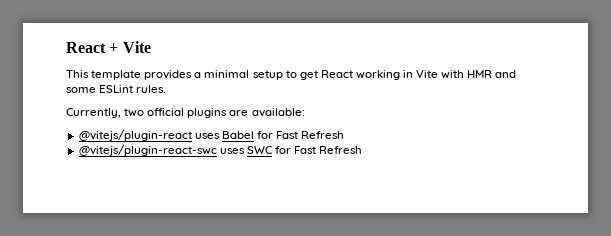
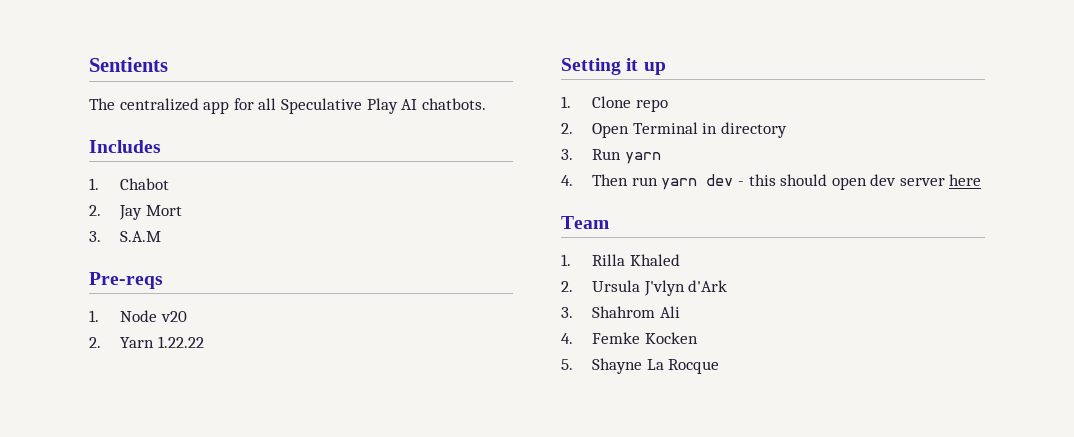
- React + Vite
- This template provides a minimal setup to get React working in Vite with HMR and some ESLint rules.
- Currently, two official plugins are available:
- @vitejs/plugin-react uses Babel for Fast Refresh
- @vitejs/plugin-react-swc uses SWC for Fast Refresh
+ Sentients
+ The centralized app for all Speculative Play AI chatbots.
+ Includes
+ 1. Chabot
+ 2. Jay Mort
+ 3. S.A.M
+ Pre-reqs
+ 1. Node v20
+ 2. Yarn 1.22.22
+ Setting it up
+ 1. Clone repo
+ 2. Open Terminal in directory
+ 3. Run yarn
+ 4. Then run yarn dev - this should open dev server here
+ Team
+ 1. Rilla Khaled
+ 2. Ursula J'vlyn d'Ark
+ 3. Shahrom Ali
+ 4. Femke Kocken
+ 5. Shayne La Rocque

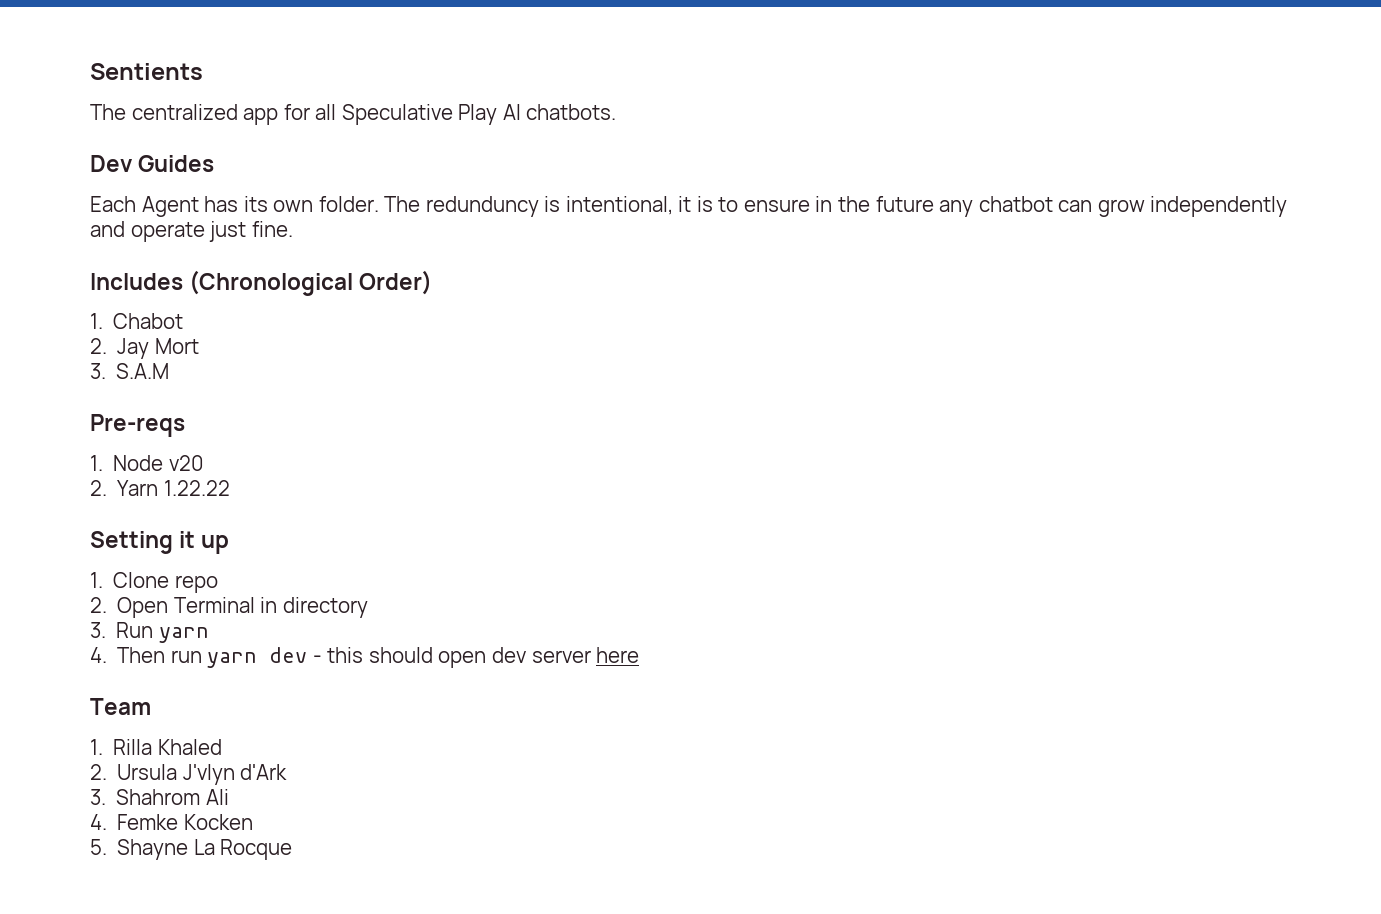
+ Dev Guides
+ Each Agent has its own folder. The redunduncy is intentional, it is to ensure in the future any chatbot can grow independently and operate just fine.
- Includes
+ Includes (Chronological Order)

